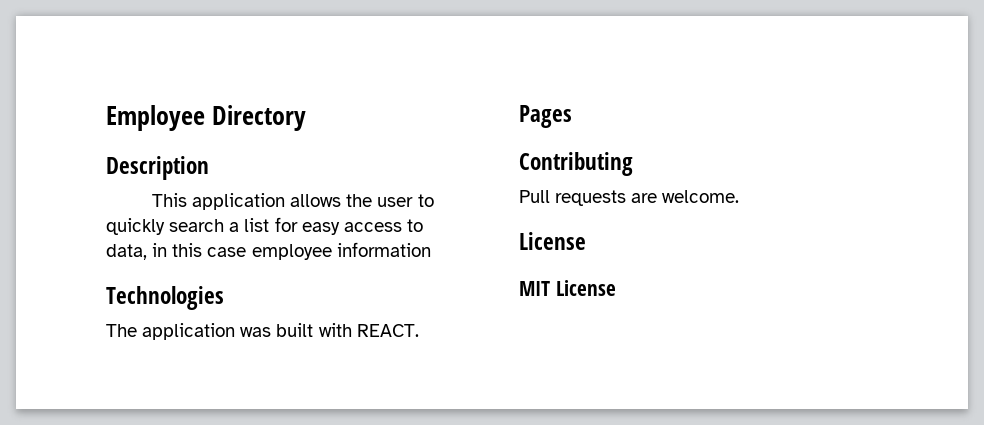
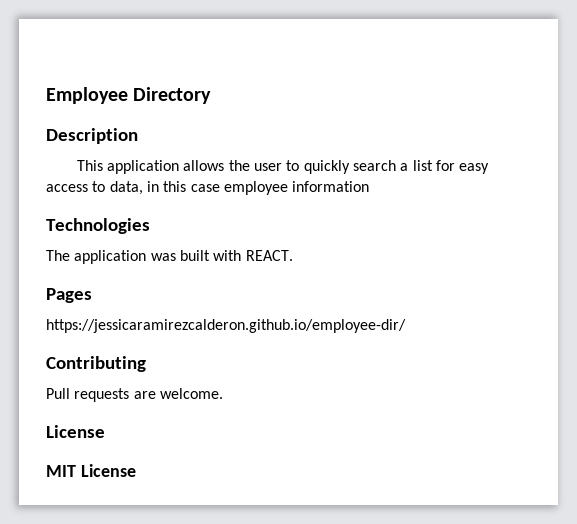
+ https://jessicaramirezcalderon.github.io/employee-dir/

